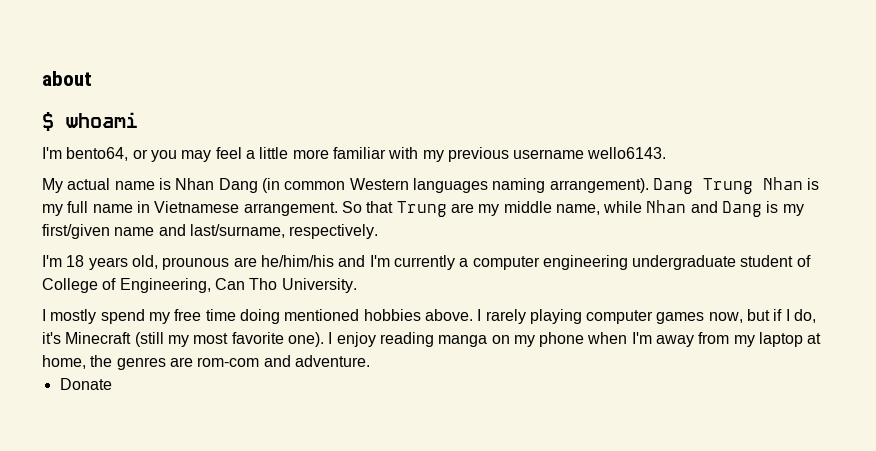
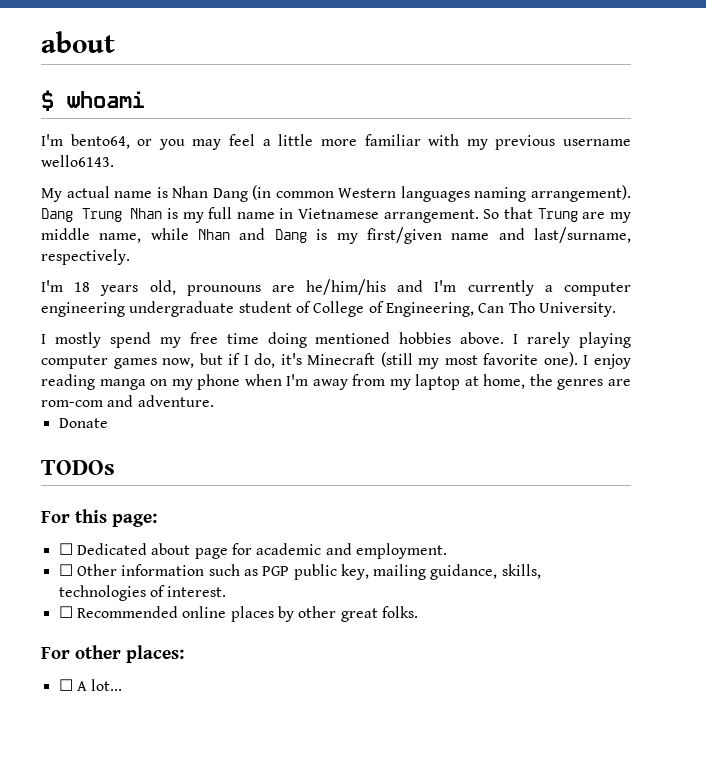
- I'm 18 years old, prounous are he/him/his and I'm currently a computer engineering undergraduate student of College of Engineering, Can Tho University.
+ I'm 18 years old, prounouns are he/him/his and I'm currently a computer engineering undergraduate student of College of Engineering, Can Tho University.
+ TODOs
+ For this page:
+ ☐ Dedicated about page for academic and employment.
+ ☐ Other information such as PGP public key, mailing guidance, skills, technologies of interest.
+ ☐ Recommended online places by other great folks.
+ For other places:
+ ☐ A lot...

